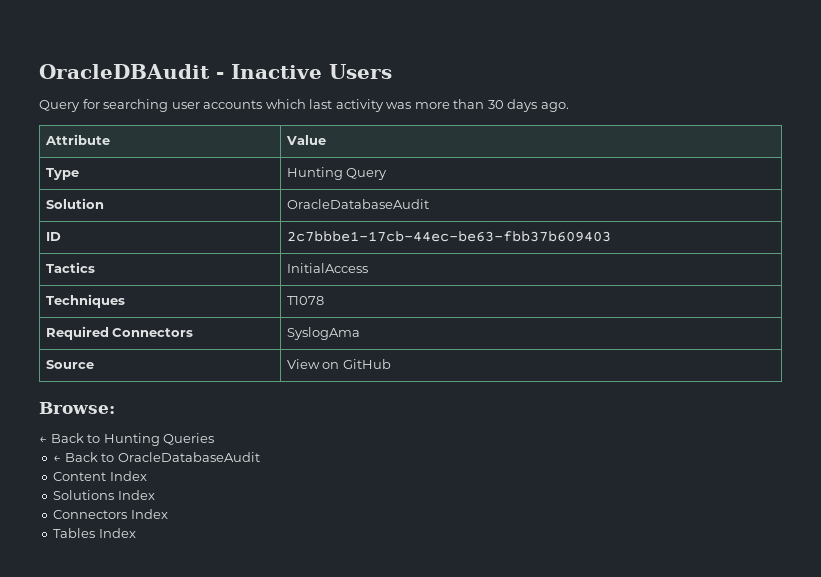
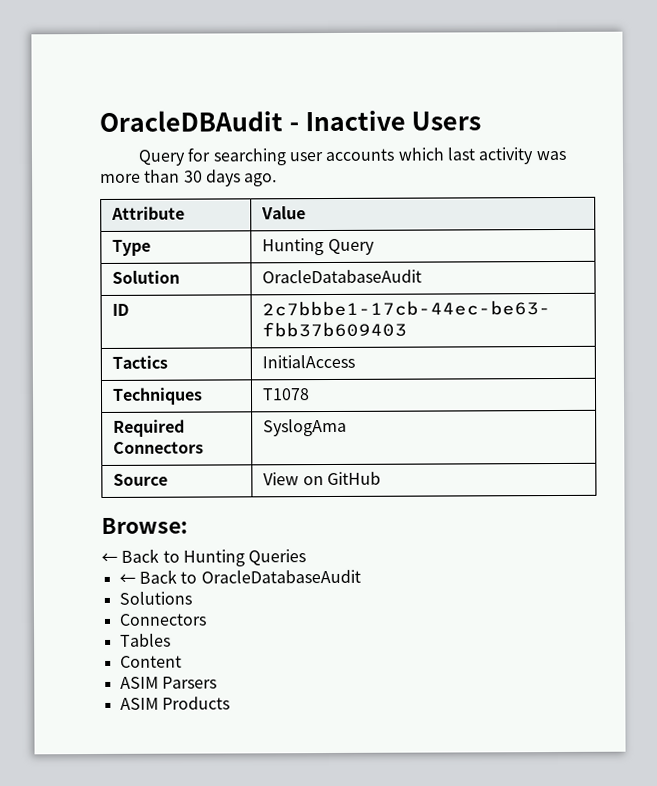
- Content Index
- Solutions Index
- Connectors Index
+ Solutions
+ Connectors
- Tables Index
+ Tables
+ Content
+ ASIM Parsers
+ ASIM Products

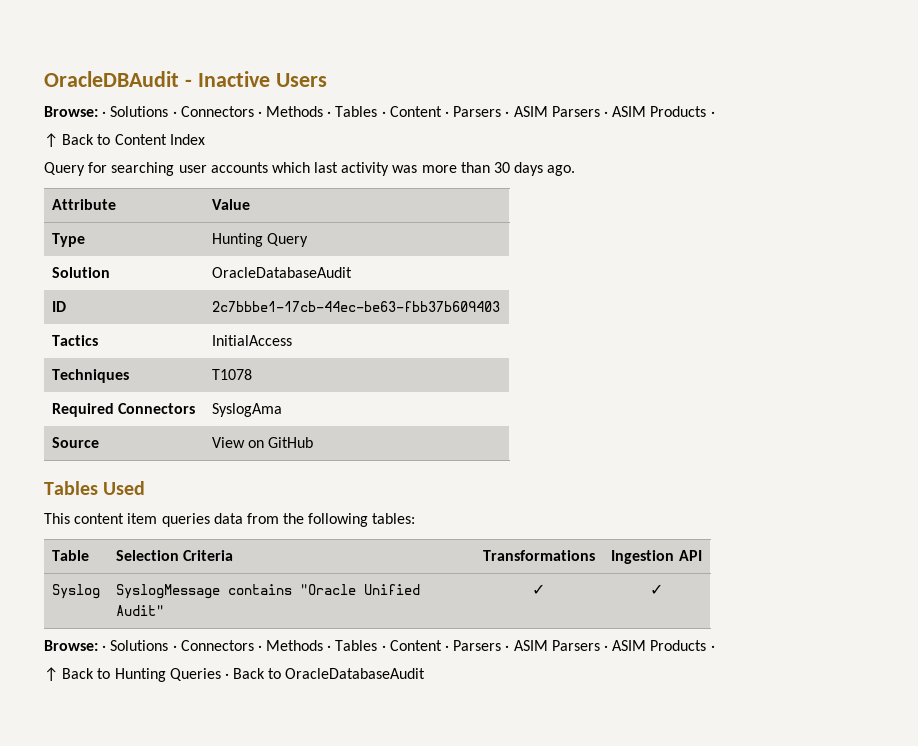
  OracleDBAudit - Inactive Users
+ Browse: · Solutions · Connectors · Methods · Tables · Content · Parsers · ASIM Parsers · ASIM Products ·
+ ↑ Back to Content Index
- Browse:
- ← Back to Hunting Queries
- ← Back to OracleDatabaseAudit
+ Tables Used
+ This content item queries data from the following tables:
+ Table | Selection Criteria | Transformations | Ingestion API
+ Syslog | SyslogMessage contains "Oracle Unified Audit" | ✓ | ✓
+ Browse: · Solutions · Connectors · Methods · Tables · Content · Parsers · ASIM Parsers · ASIM Products ·
+ ↑ Back to Hunting Queries · Back to OracleDatabaseAudit
- Solutions
- Connectors
- Tables
- Content
- ASIM Parsers
- ASIM Products

